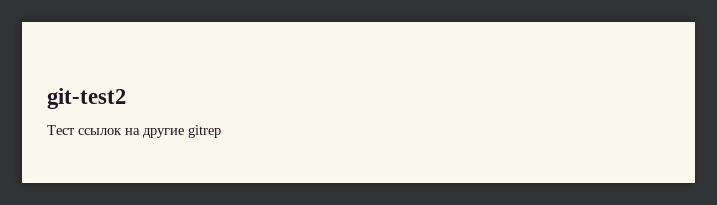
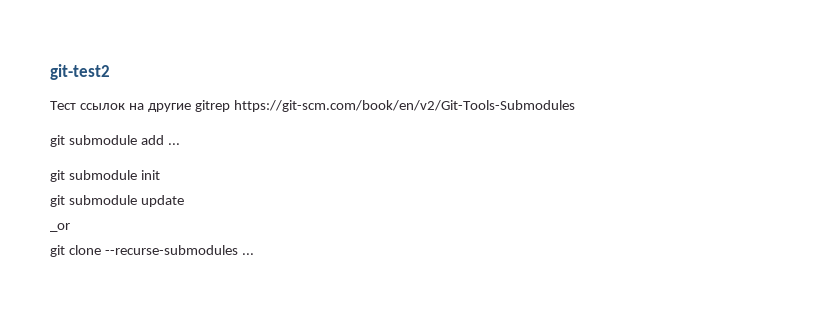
- Тест ссылок на другие gitrep
+ Тест ссылок на другие gitrep https://git-scm.com/book/en/v2/Git-Tools-Submodules
+ git submodule add ...
+ git submodule init
+ git submodule update
+ _or
+ git clone --recurse-submodules ...

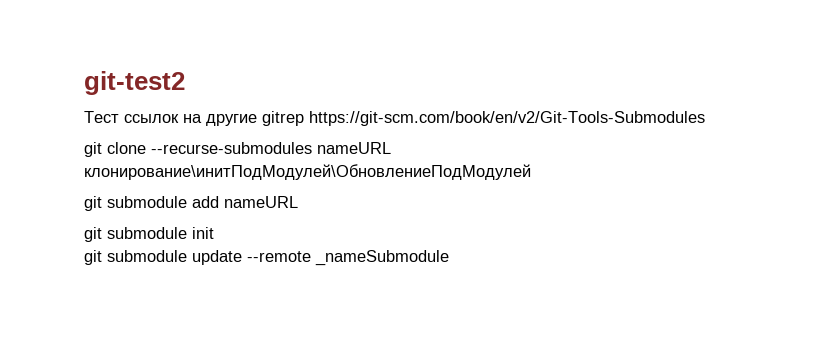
+ git clone --recurse-submodules nameURL клонирование\инитПодМодулей\ОбновлениеПодМодулей
- git submodule add ...
+ git submodule add nameURL
- git submodule update
- _or
- git clone --recurse-submodules ...
+ git submodule update --remote _nameSubmodule

